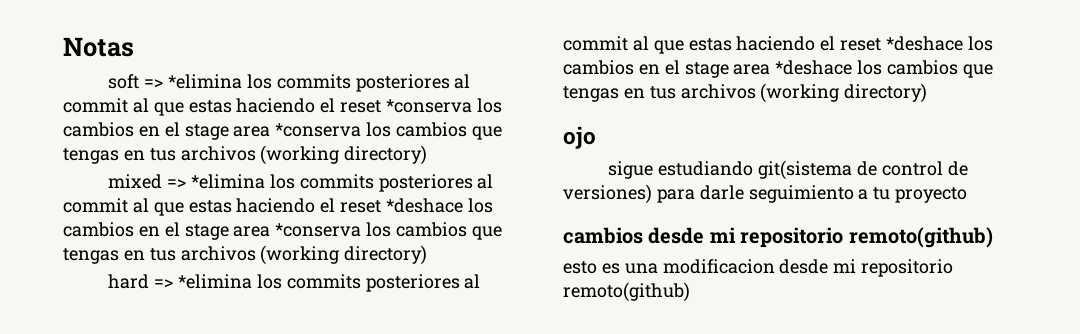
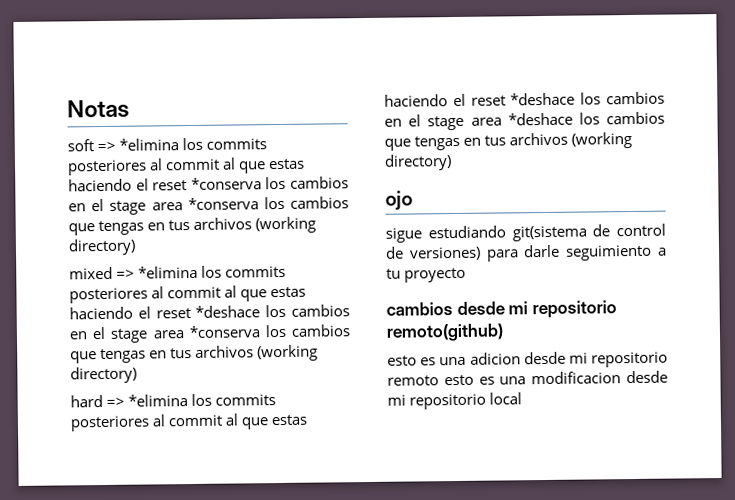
- esto es una modificacion desde mi repositorio remoto(github)
+ esto es una adicion desde mi repositorio remoto esto es una modificacion desde mi repositorio local

